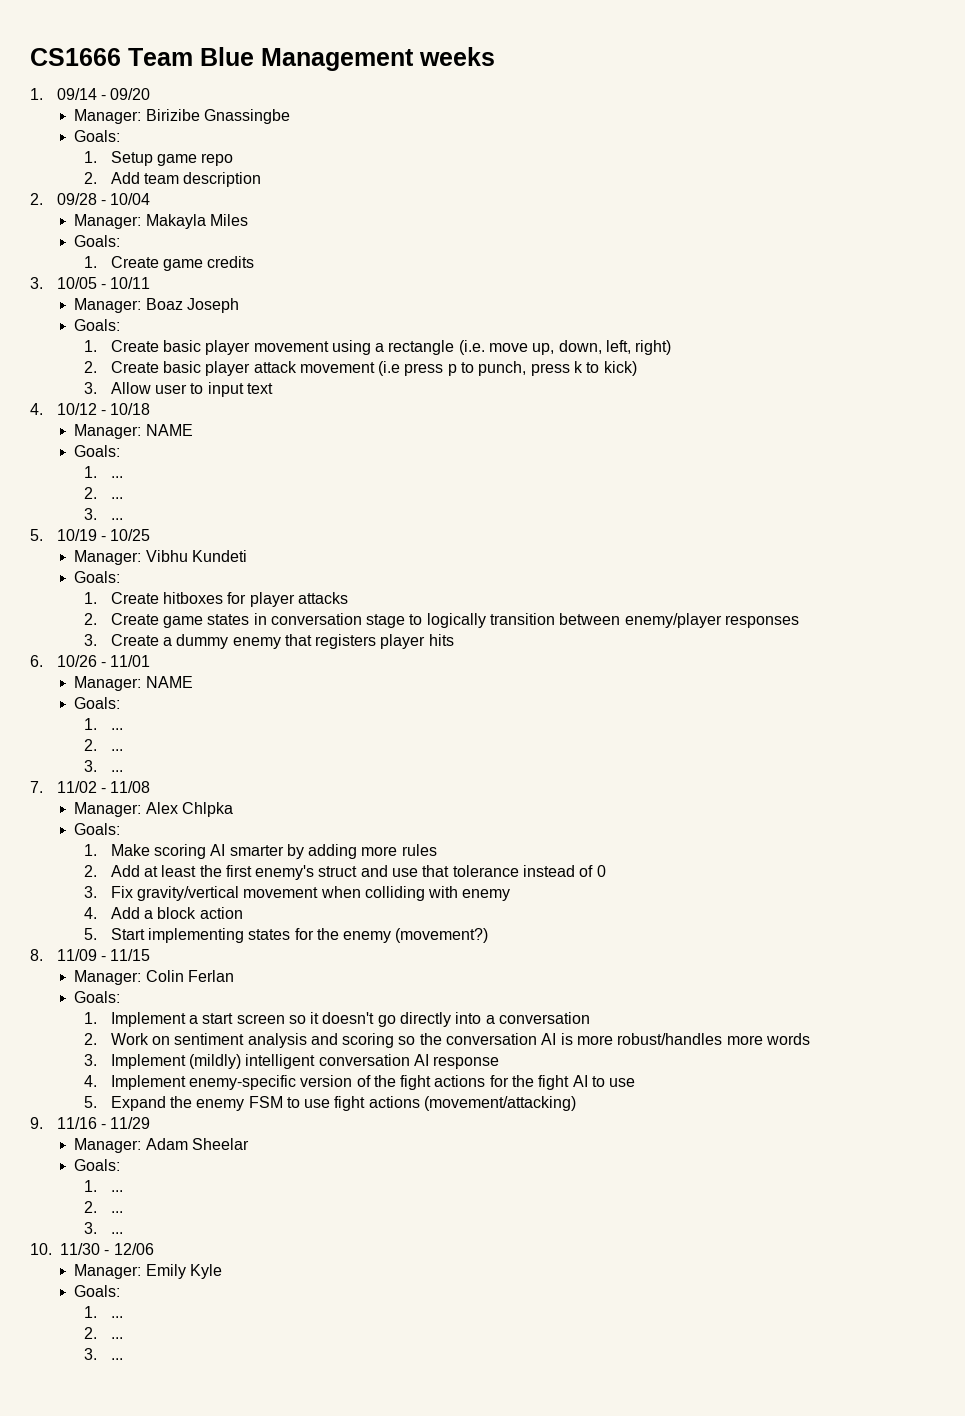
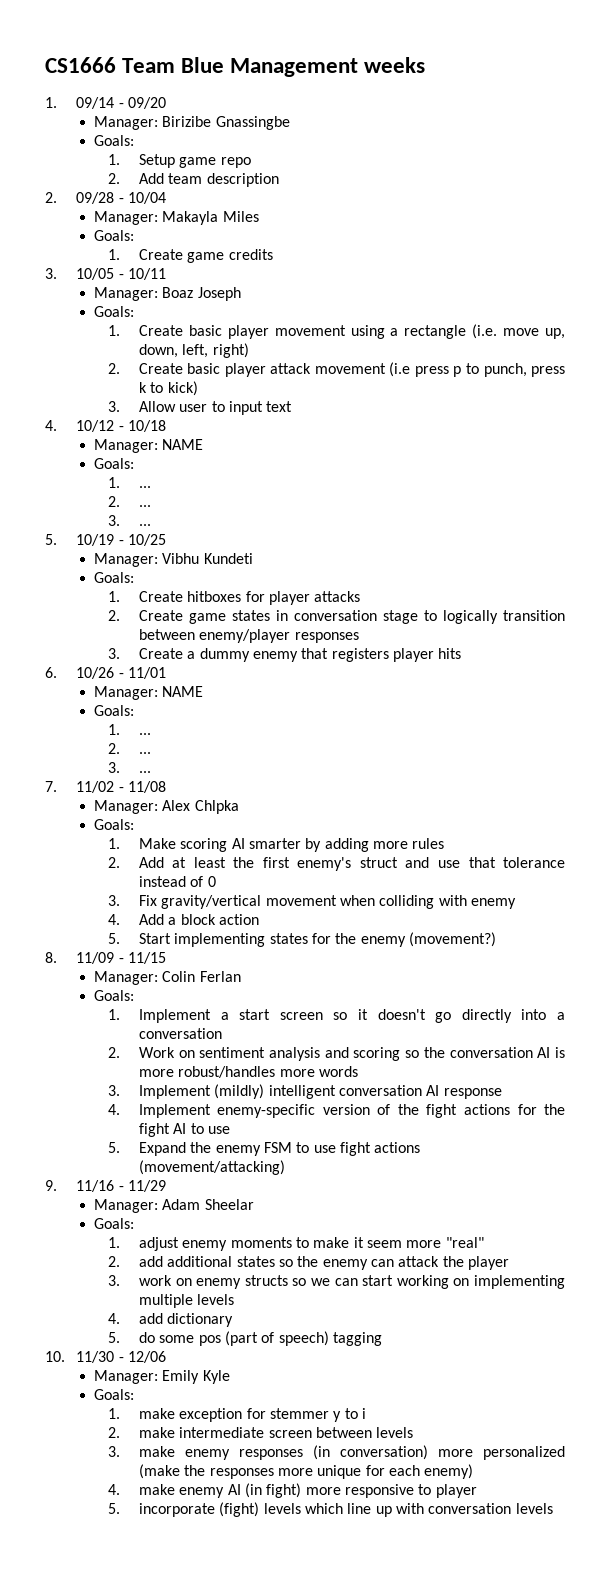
  Manager: Adam Sheelar
  Goals:
- 1. ...
- 2. ...
- 3. ...
+ 1. adjust enemy moments to make it seem more "real"
+ 2. add additional states so the enemy can attack the player
+ 3. work on enemy structs so we can start working on implementing multiple levels
+ 4. add dictionary
+ 5. do some pos (part of speech) tagging
  Manager: Emily Kyle
  Goals:
- 1. ...
- 2. ...
- 3. ...
+ 1. make exception for stemmer y to i
+ 2. make intermediate screen between levels
+ 3. make enemy responses (in conversation) more personalized (make the responses more unique for each enemy)
+ 4. make enemy AI (in fight) more responsive to player
+ 5. incorporate (fight) levels which line up with conversation levels

